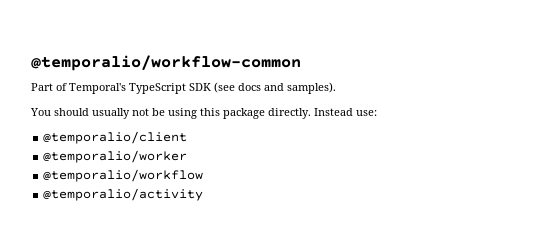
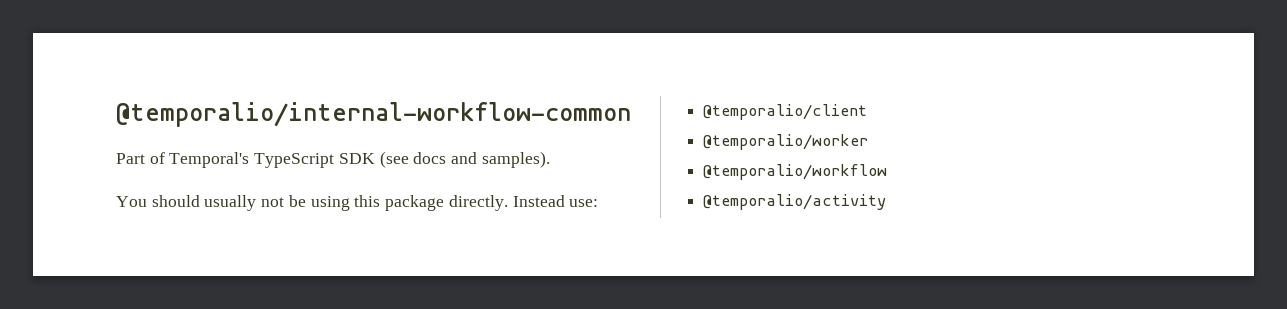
- @temporalio/workflow-common
+ @temporalio/internal-workflow-common

